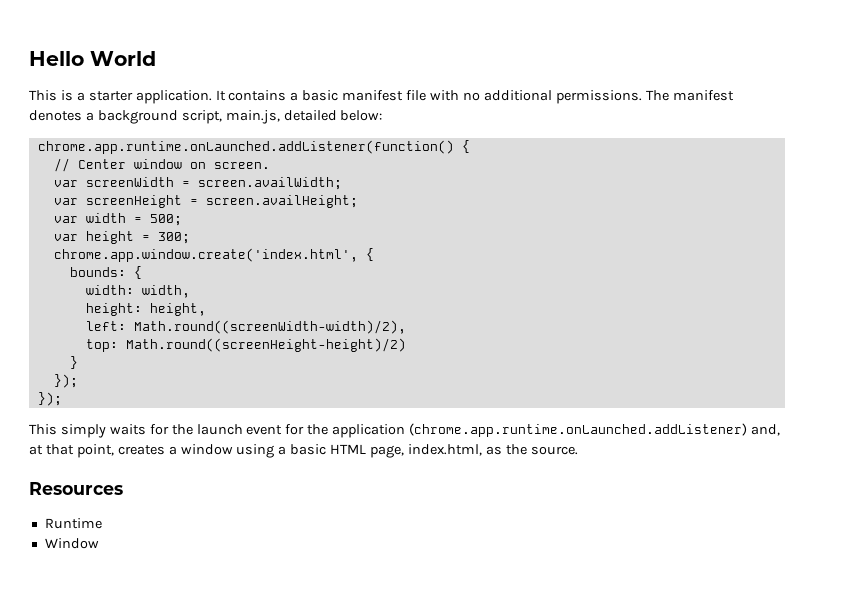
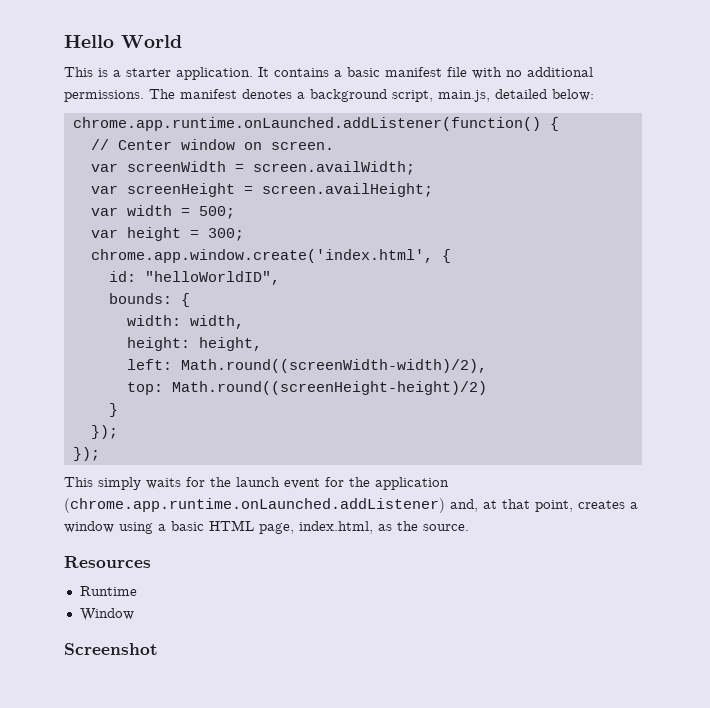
+ id: "helloWorldID",
+ Screenshot

